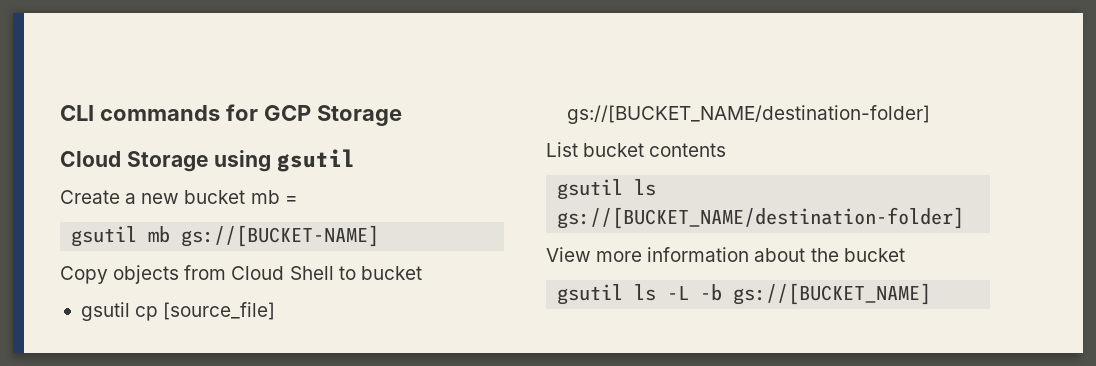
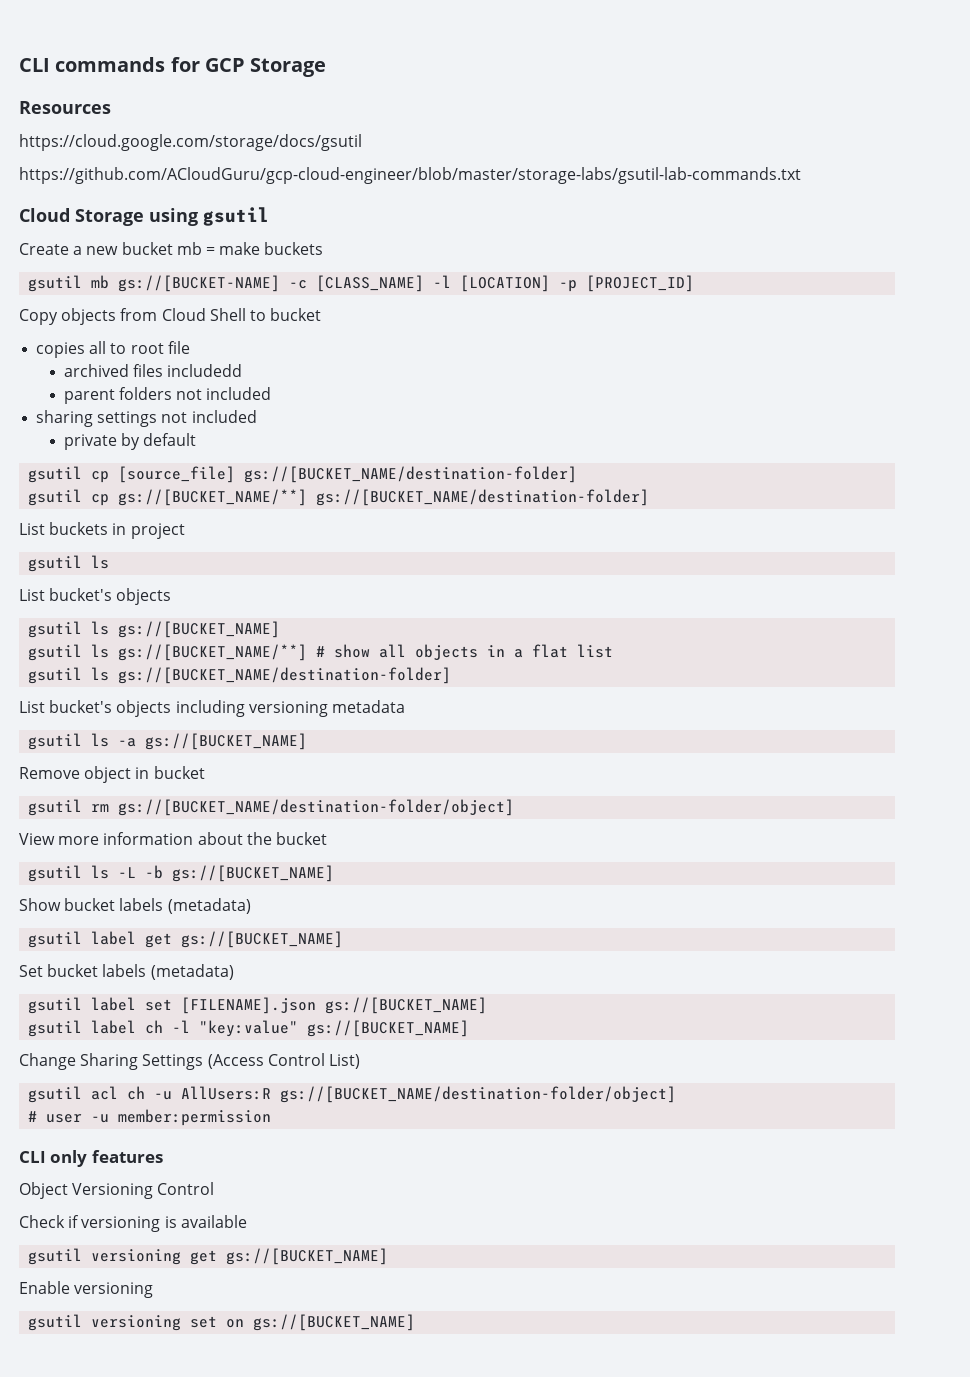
+ Resources
+ https://cloud.google.com/storage/docs/gsutil
+ https://github.com/ACloudGuru/gcp-cloud-engineer/blob/master/storage-labs/gsutil-lab-commands.txt
- Create a new bucket mb =
+ Create a new bucket mb = make buckets
- gsutil mb gs://[BUCKET-NAME]
+ gsutil mb gs://[BUCKET-NAME] -c [CLASS_NAME] -l [LOCATION] -p [PROJECT_ID]
+ copies all to root file
+ archived files includedd
+ parent folders not included
+ sharing settings not included
+ private by default
  gsutil cp [source_file] gs://[BUCKET_NAME/destination-folder]
- List bucket contents
+ gsutil cp gs://[BUCKET_NAME/**] gs://[BUCKET_NAME/destination-folder]
+ List buckets in project
+ gsutil ls
+ List bucket's objects
+ gsutil ls gs://[BUCKET_NAME]
+ gsutil ls gs://[BUCKET_NAME/**] # show all objects in a flat list
  gsutil ls gs://[BUCKET_NAME/destination-folder]
+ List bucket's objects including versioning metadata
+ gsutil ls -a gs://[BUCKET_NAME]
+ Remove object in bucket
+ gsutil rm gs://[BUCKET_NAME/destination-folder/object]
+ Show bucket labels (metadata)
+ gsutil label get gs://[BUCKET_NAME]
+ Set bucket labels (metadata)
+ gsutil label set [FILENAME].json gs://[BUCKET_NAME]
+ gsutil label ch -l "key:value" gs://[BUCKET_NAME]
+ Change Sharing Settings (Access Control List)
+ gsutil acl ch -u AllUsers:R gs://[BUCKET_NAME/destination-folder/object]
+ # user -u member:permission
+ CLI only features
+ Object Versioning Control
+ Check if versioning is available
+ gsutil versioning get gs://[BUCKET_NAME]
+ Enable versioning
+ gsutil versioning set on gs://[BUCKET_NAME]

